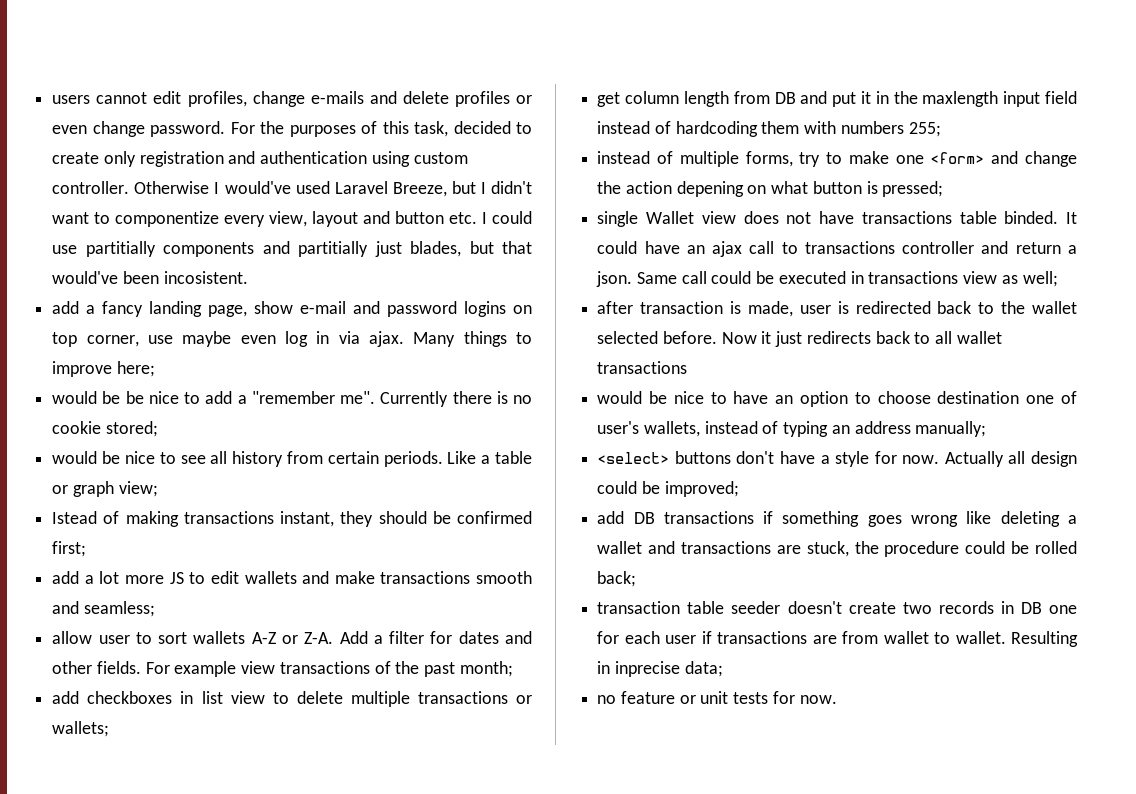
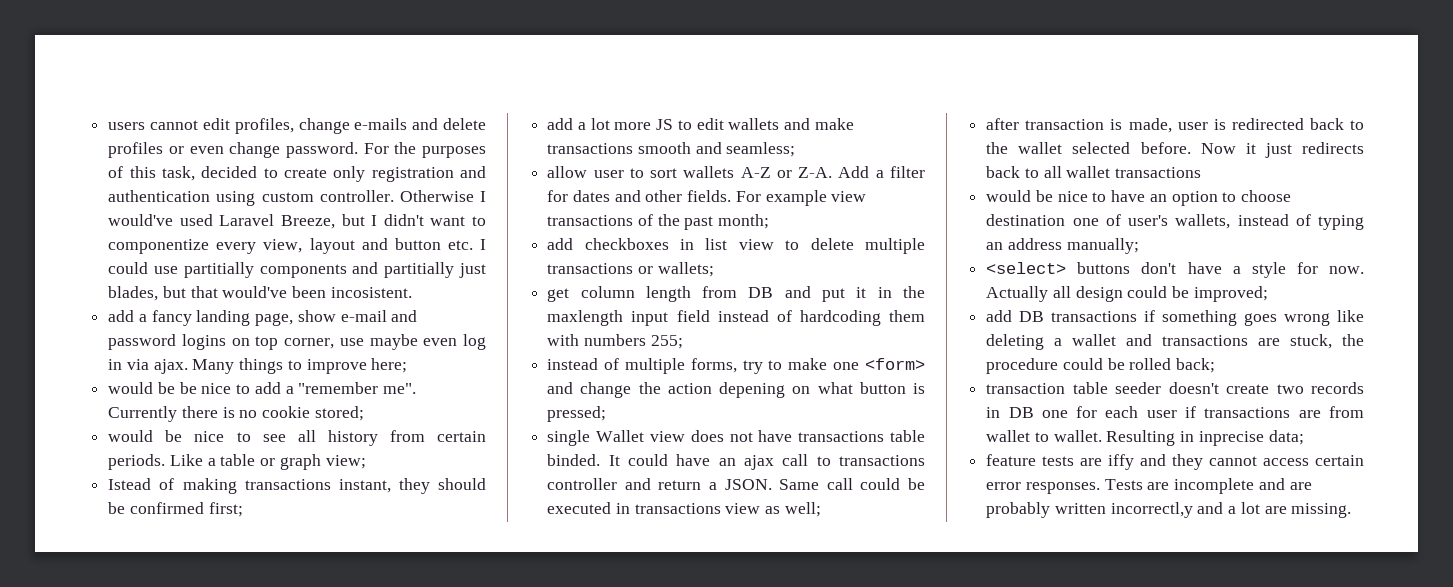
- It could have an ajax call to transactions controller and return a json.
+ It could have an ajax call to transactions controller and return a JSON.
- no feature or unit tests for now.
+ feature tests are iffy and they cannot access certain error responses. Tests are incomplete and are probably written incorrectl,y and a lot are missing.

